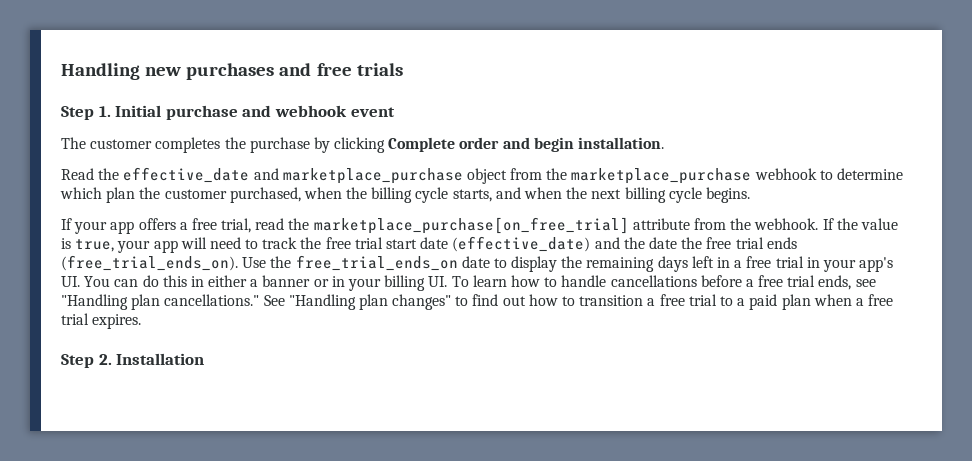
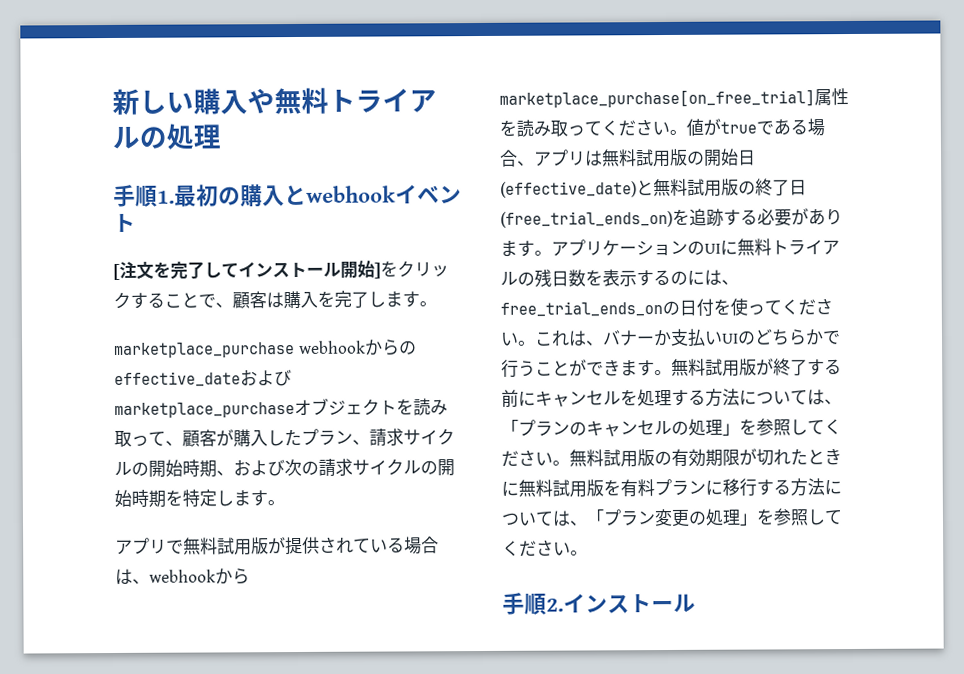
- Handling new purchases and free trials
- Step 1. Initial purchase and webhook event
- The customer completes the purchase by clicking Complete order and begin installation.
- Read the effective_date and marketplace_purchase object from the marketplace_purchase webhook to determine which plan the customer purchased, when the billing cycle starts, and when the next billing cycle begins.
- If your app offers a free trial, read the marketplace_purchase[on_free_trial] attribute from the webhook. If the value is true, your app will need to track the free trial start date (effective_date) and the date the free trial ends (free_trial_ends_on). Use the free_trial_ends_on date to display the remaining days left in a free trial in your app's UI. You can do this in either a banner or in your billing UI. To learn how to handle cancellations before a free trial ends, see "Handling plan cancellations." See "Handling plan changes" to find out how to transition a free trial to a paid plan when a free trial expires.
- Step 2. Installation
+ 新しい購入や無料トライアルの処理
+ 手順1.最初の購入とwebhookイベント
+ [注文を完了してインストール開始]をクリックすることで、顧客は購入を完了します。
+ marketplace_purchase webhookからのeffective_dateおよびmarketplace_purchaseオブジェクトを読み取って、顧客が購入したプラン、請求サイクルの開始時期、および次の請求サイクルの開始時期を特定します。
+ アプリで無料試用版が提供されている場合は、webhookからmarketplace_purchase[on_free_trial]属性を読み取ってください。値がtrueである場合、アプリは無料試用版の開始日(effective_date)と無料試用版の終了日(free_trial_ends_on)を追跡する必要があります。アプリケーションのUIに無料トライアルの残日数を表示するのには、free_trial_ends_onの日付を使ってください。これは、バナーか支払いUIのどちらかで行うことができます。無料試用版が終了する前にキャンセルを処理する方法については、「プランのキャンセルの処理」を参照してください。無料試用版の有効期限が切れたときに無料試用版を有料プランに移行する方法については、「プラン変更の処理」を参照してください。
+ 手順2.インストール

